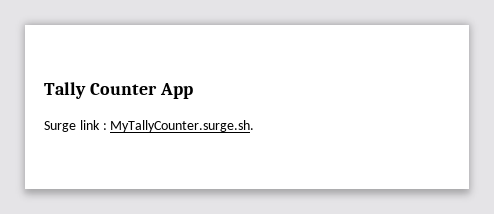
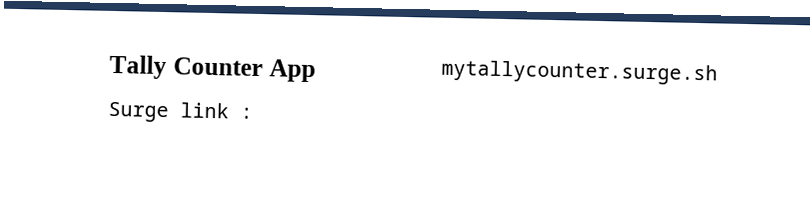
- Surge link : MyTallyCounter.surge.sh.
+ Surge link : mytallycounter.surge.sh

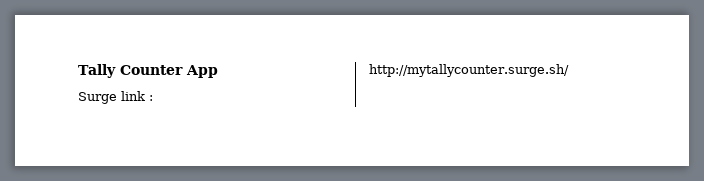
- Surge link : mytallycounter.surge.sh
+ Surge link : http://mytallycounter.surge.sh/

